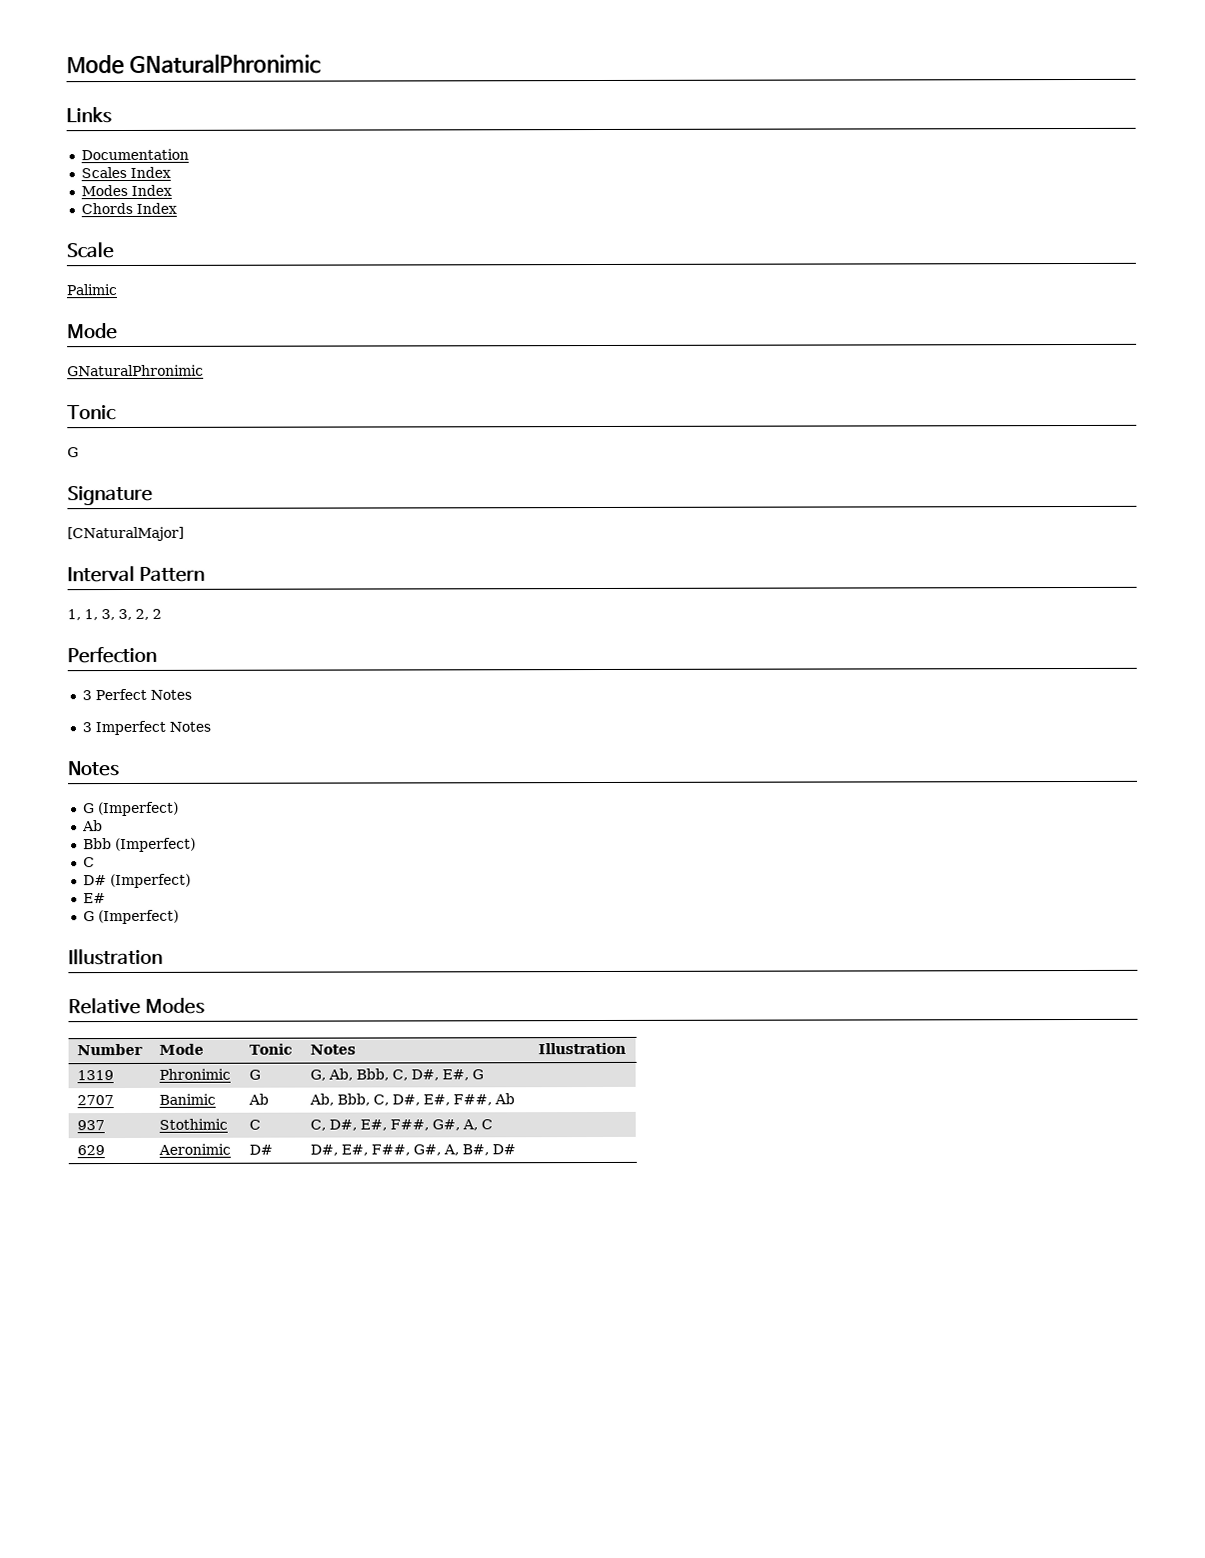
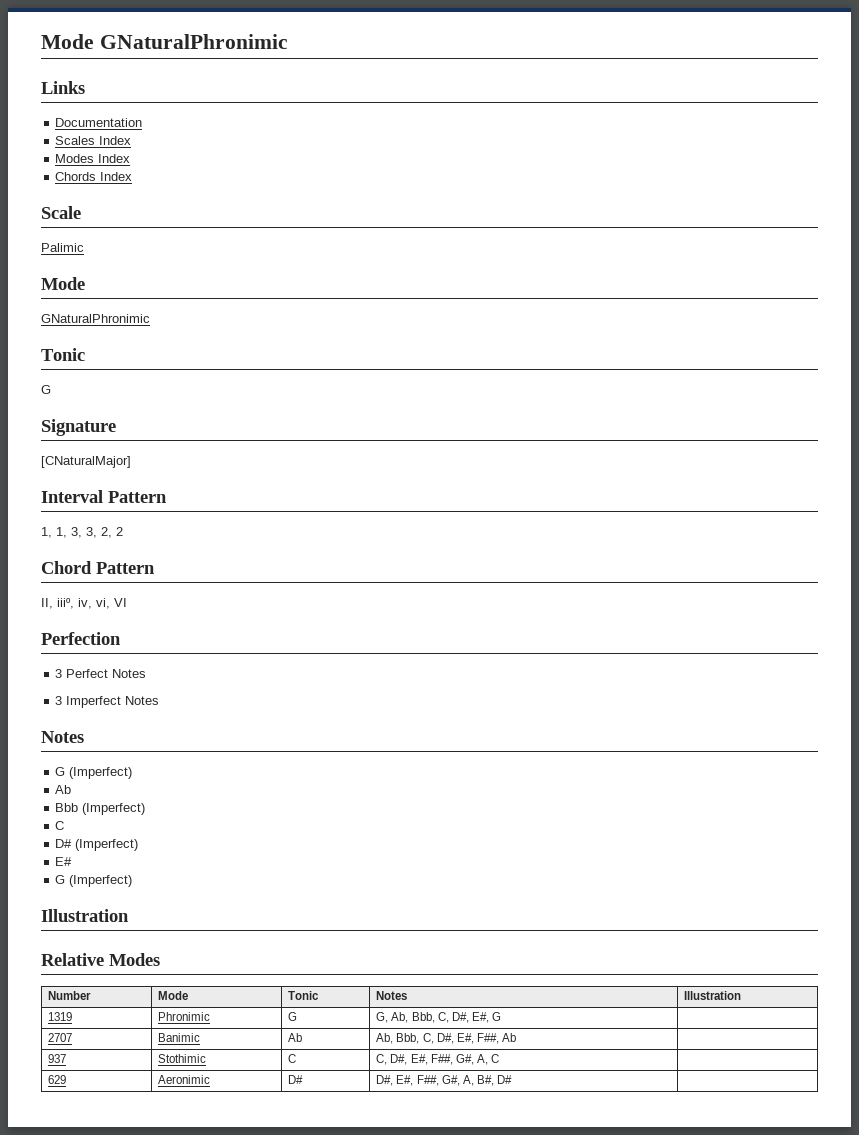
+ Chord Pattern
+ II, iii⁰, iv, vi, VI

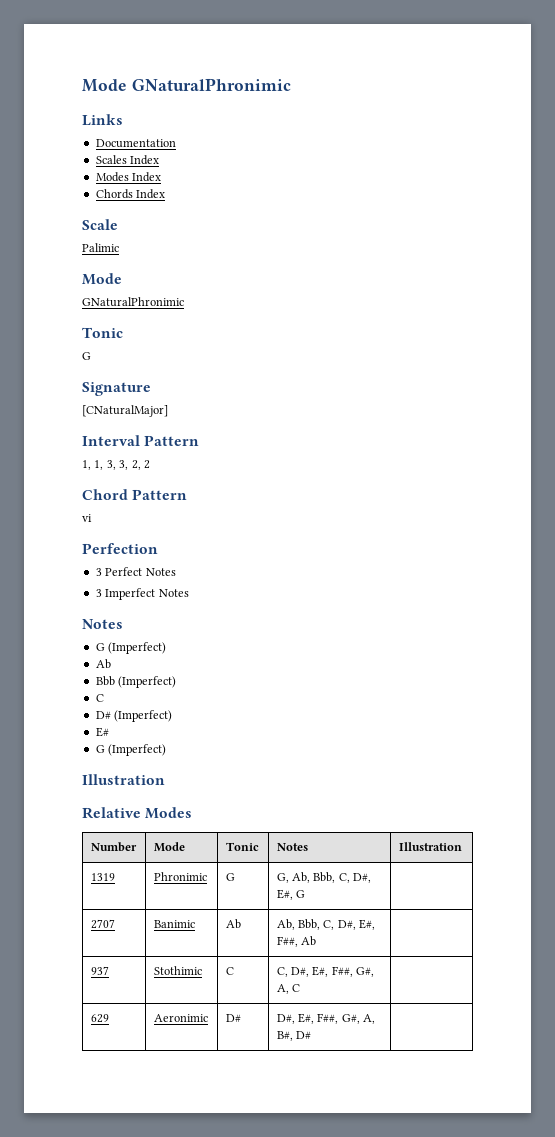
- II, iii⁰, iv, vi, VI
+ vi

